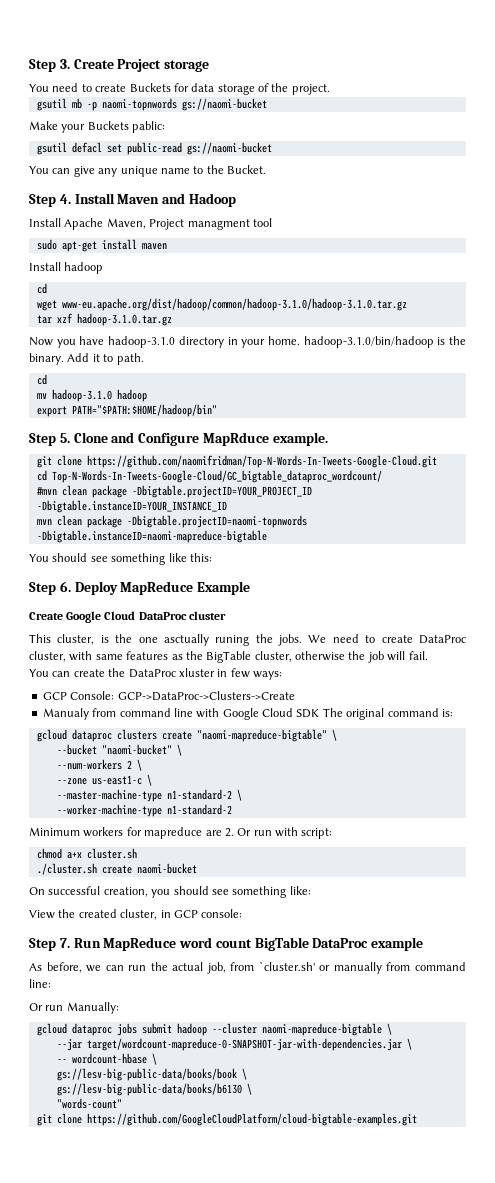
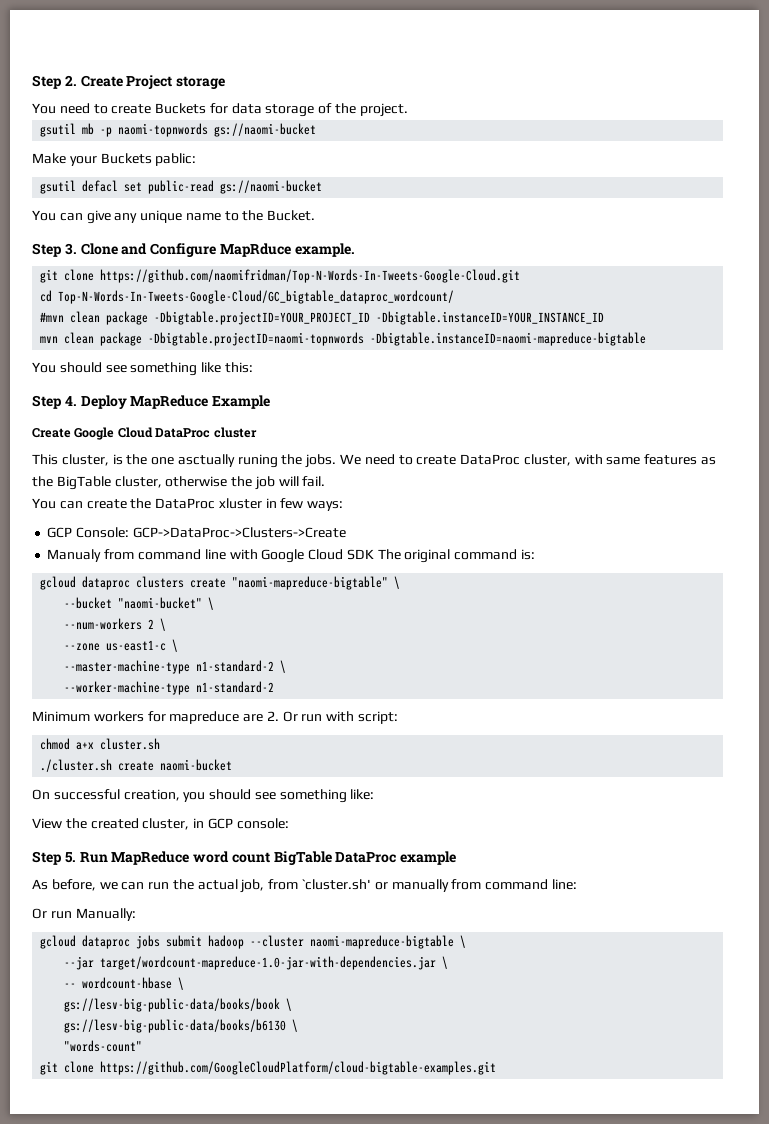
- Step 3. Create Project storage
+ Step 2. Create Project storage
- Step 4. Install Maven and Hadoop
- Install Apache Maven, Project managment tool
- sudo apt-get install maven
- Install hadoop
- cd
- wget www-eu.apache.org/dist/hadoop/common/hadoop-3.1.0/hadoop-3.1.0.tar.gz
- tar xzf hadoop-3.1.0.tar.gz
- Now you have hadoop-3.1.0 directory in your home. hadoop-3.1.0/bin/hadoop is the binary. Add it to path.
- cd
- mv hadoop-3.1.0 hadoop
- export PATH="$PATH:$HOME/hadoop/bin"
- Step 5. Clone and Configure MapRduce example.
+ Step 3. Clone and Configure MapRduce example.
- Step 6. Deploy MapReduce Example
+ Step 4. Deploy MapReduce Example
- Step 7. Run MapReduce word count BigTable DataProc example
+ Step 5. Run MapReduce word count BigTable DataProc example
- --jar target/wordcount-mapreduce-0-SNAPSHOT-jar-with-dependencies.jar \
+ --jar target/wordcount-mapreduce-1.0-jar-with-dependencies.jar \

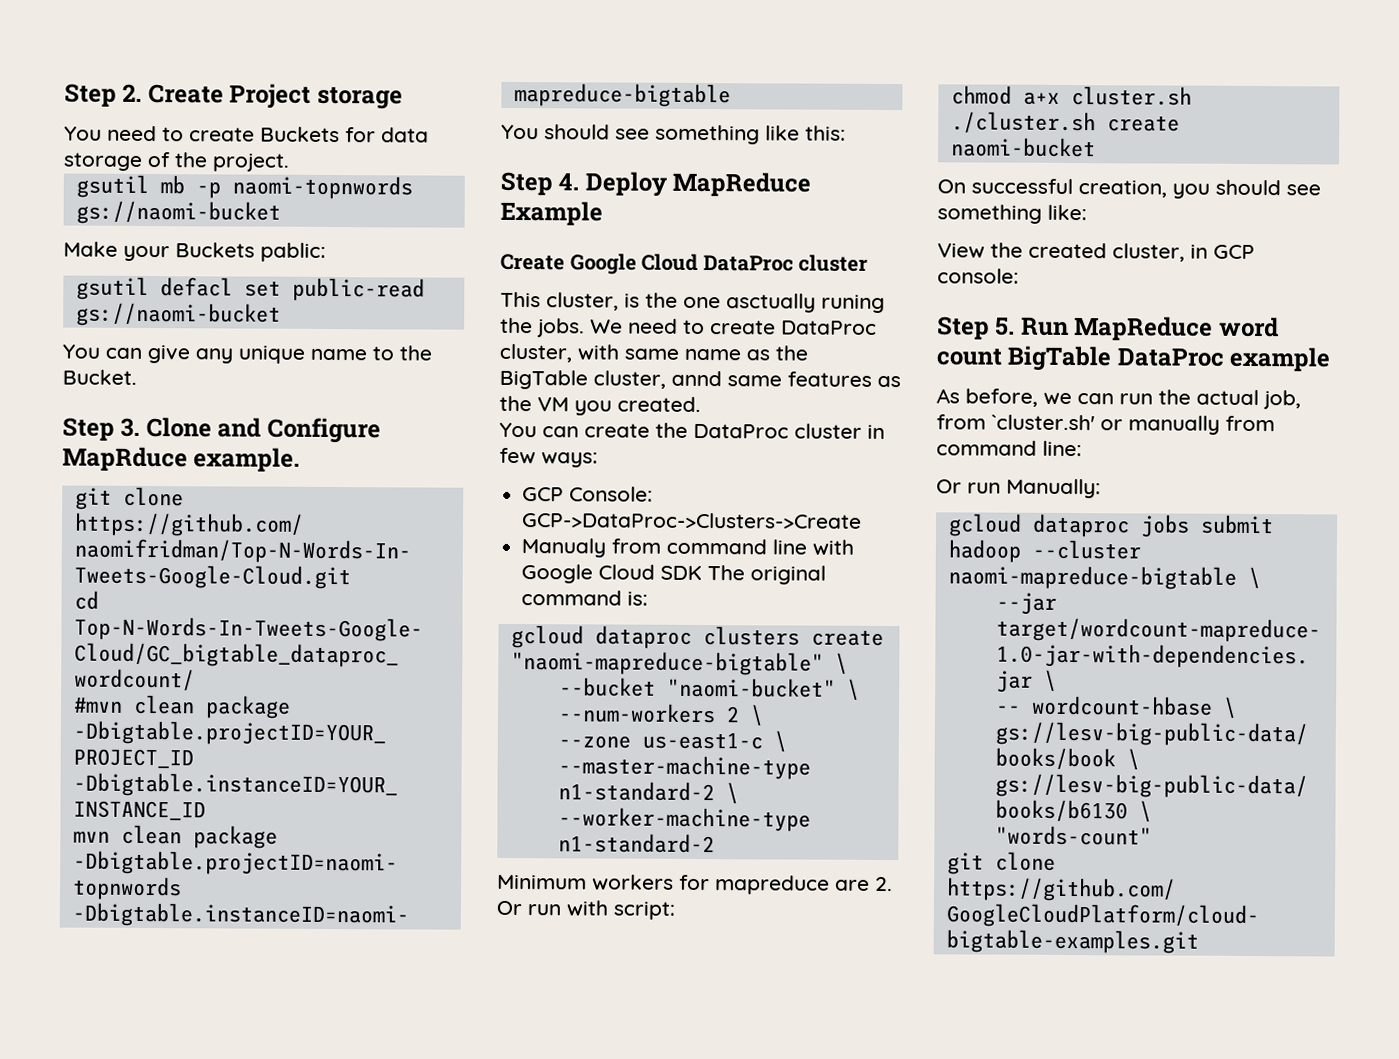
- We need to create DataProc cluster, with same features as the BigTable cluster, otherwise the job will fail.
+ We need to create DataProc cluster, with same name as the BigTable cluster, annd same features as the VM you created.
- You can create the DataProc xluster in few ways:
+ You can create the DataProc cluster in few ways:

